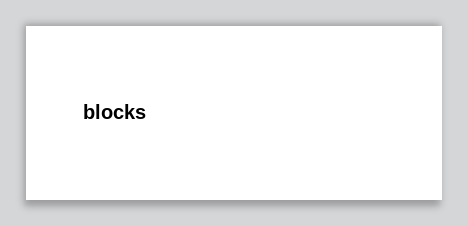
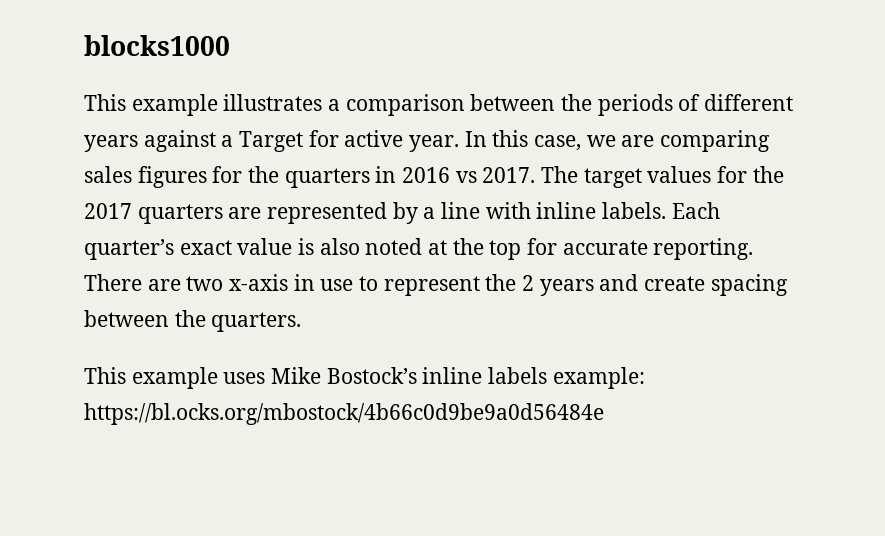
- blocks
+ blocks1000
+ This example illustrates a comparison between the periods of different years against a Target for active year. In this case, we are comparing sales figures for the quarters in 2016 vs 2017. The target values for the 2017 quarters are represented by a line with inline labels. Each quarter’s exact value is also noted at the top for accurate reporting. There are two x-axis in use to represent the 2 years and create spacing between the quarters.
+ This example uses Mike Bostock’s inline labels example: https://bl.ocks.org/mbostock/4b66c0d9be9a0d56484e

